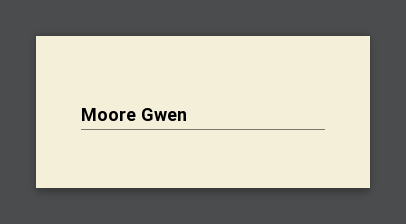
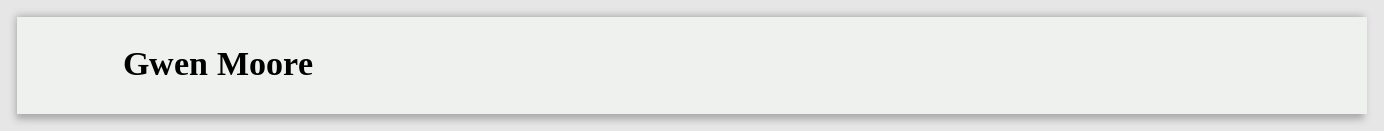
- Moore Gwen
+ Gwen Moore

